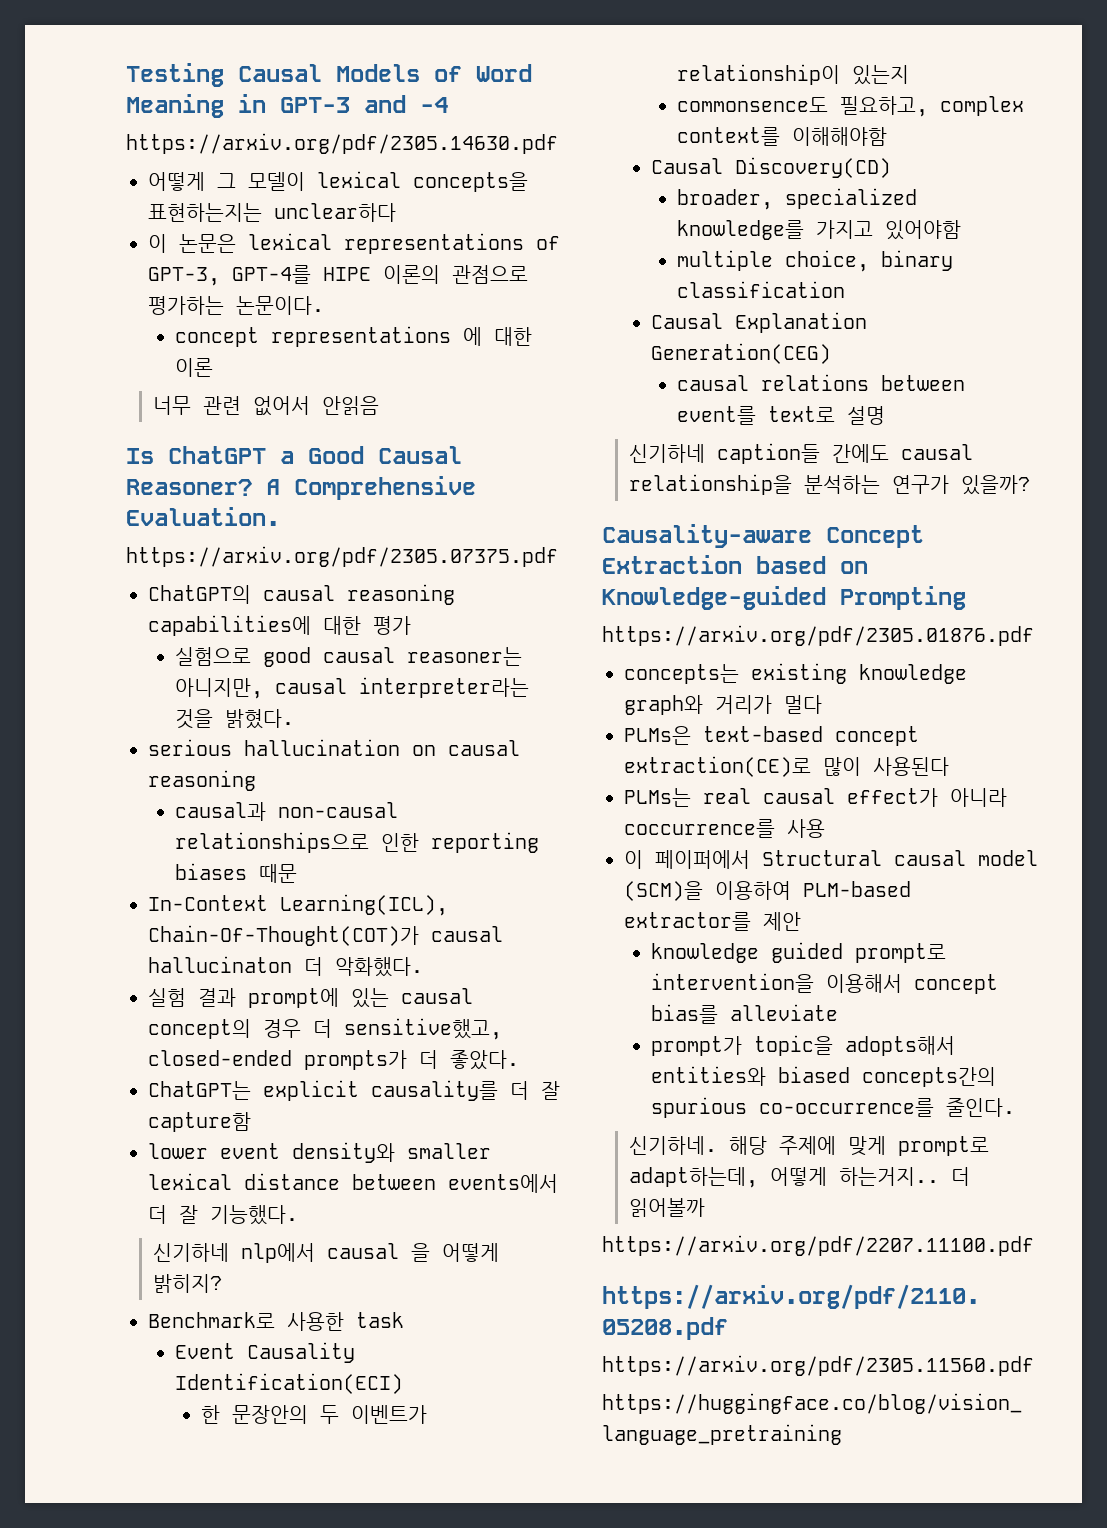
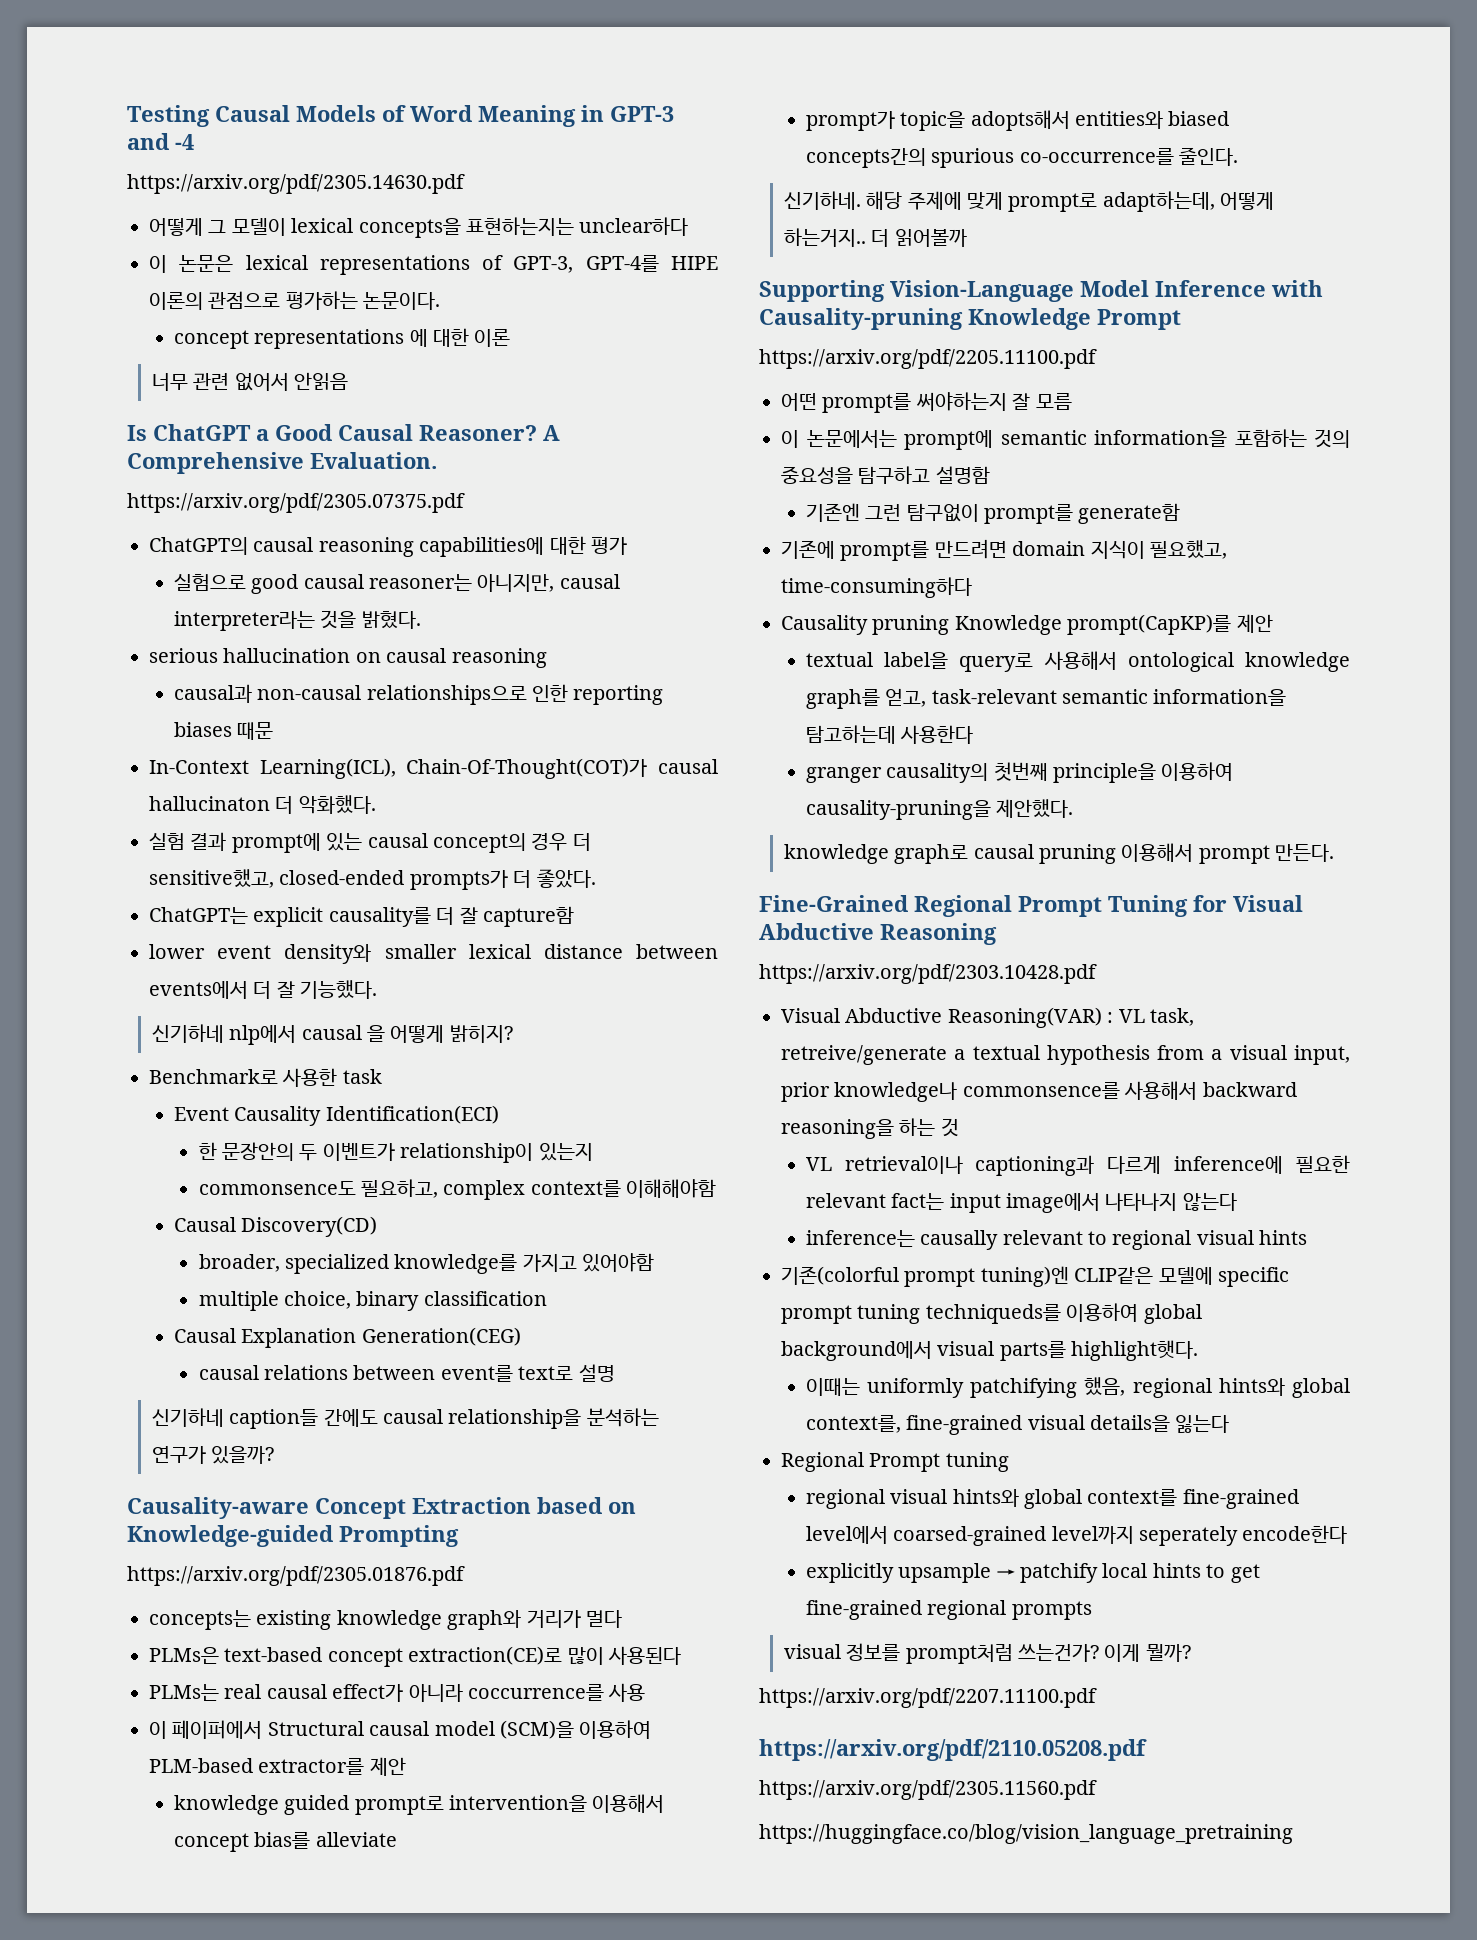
+ Supporting Vision-Language Model Inference with Causality-pruning Knowledge Prompt
+ https://arxiv.org/pdf/2205.11100.pdf
+ 어떤 prompt를 써야하는지 잘 모름
+ 이 논문에서는 prompt에 semantic information을 포함하는 것의 중요성을 탐구하고 설명함
+ 기존엔 그런 탐구없이 prompt를 generate함
+ 기존에 prompt를 만드려면 domain 지식이 필요했고, time-consuming하다
+ Causality pruning Knowledge prompt(CapKP)를 제안
+ textual label을 query로 사용해서 ontological knowledge graph를 얻고, task-relevant semantic information을 탐고하는데 사용한다
+ granger causality의 첫번째 principle을 이용하여 causality-pruning을 제안했다.
+ knowledge graph로 causal pruning 이용해서 prompt 만든다.
+ Fine-Grained Regional Prompt Tuning for Visual Abductive Reasoning
+ https://arxiv.org/pdf/2303.10428.pdf
+ Visual Abductive Reasoning(VAR) : VL task, retreive/generate a textual hypothesis from a visual input, prior knowledge나 commonsence를 사용해서 backward reasoning을 하는 것
+ VL retrieval이나 captioning과 다르게 inference에 필요한 relevant fact는 input image에서 나타나지 않는다
+ inference는 causally relevant to regional visual hints
+ 기존(colorful prompt tuning)엔 CLIP같은 모델에 specific prompt tuning techniqueds를 이용하여 global background에서 visual parts를 highlight햇다.
+ 이때는 uniformly patchifying 했음, regional hints와 global context를, fine-grained visual details을 잃는다
+ Regional Prompt tuning
+ regional visual hints와 global context를 fine-grained level에서 coarsed-grained level까지 seperately encode한다
+ explicitly upsample → patchify local hints to get fine-grained regional prompts
+ visual 정보를 prompt처럼 쓰는건가? 이게 뭘까?

